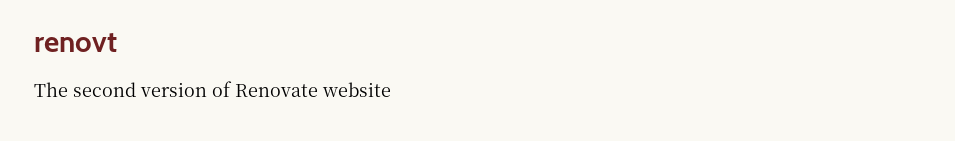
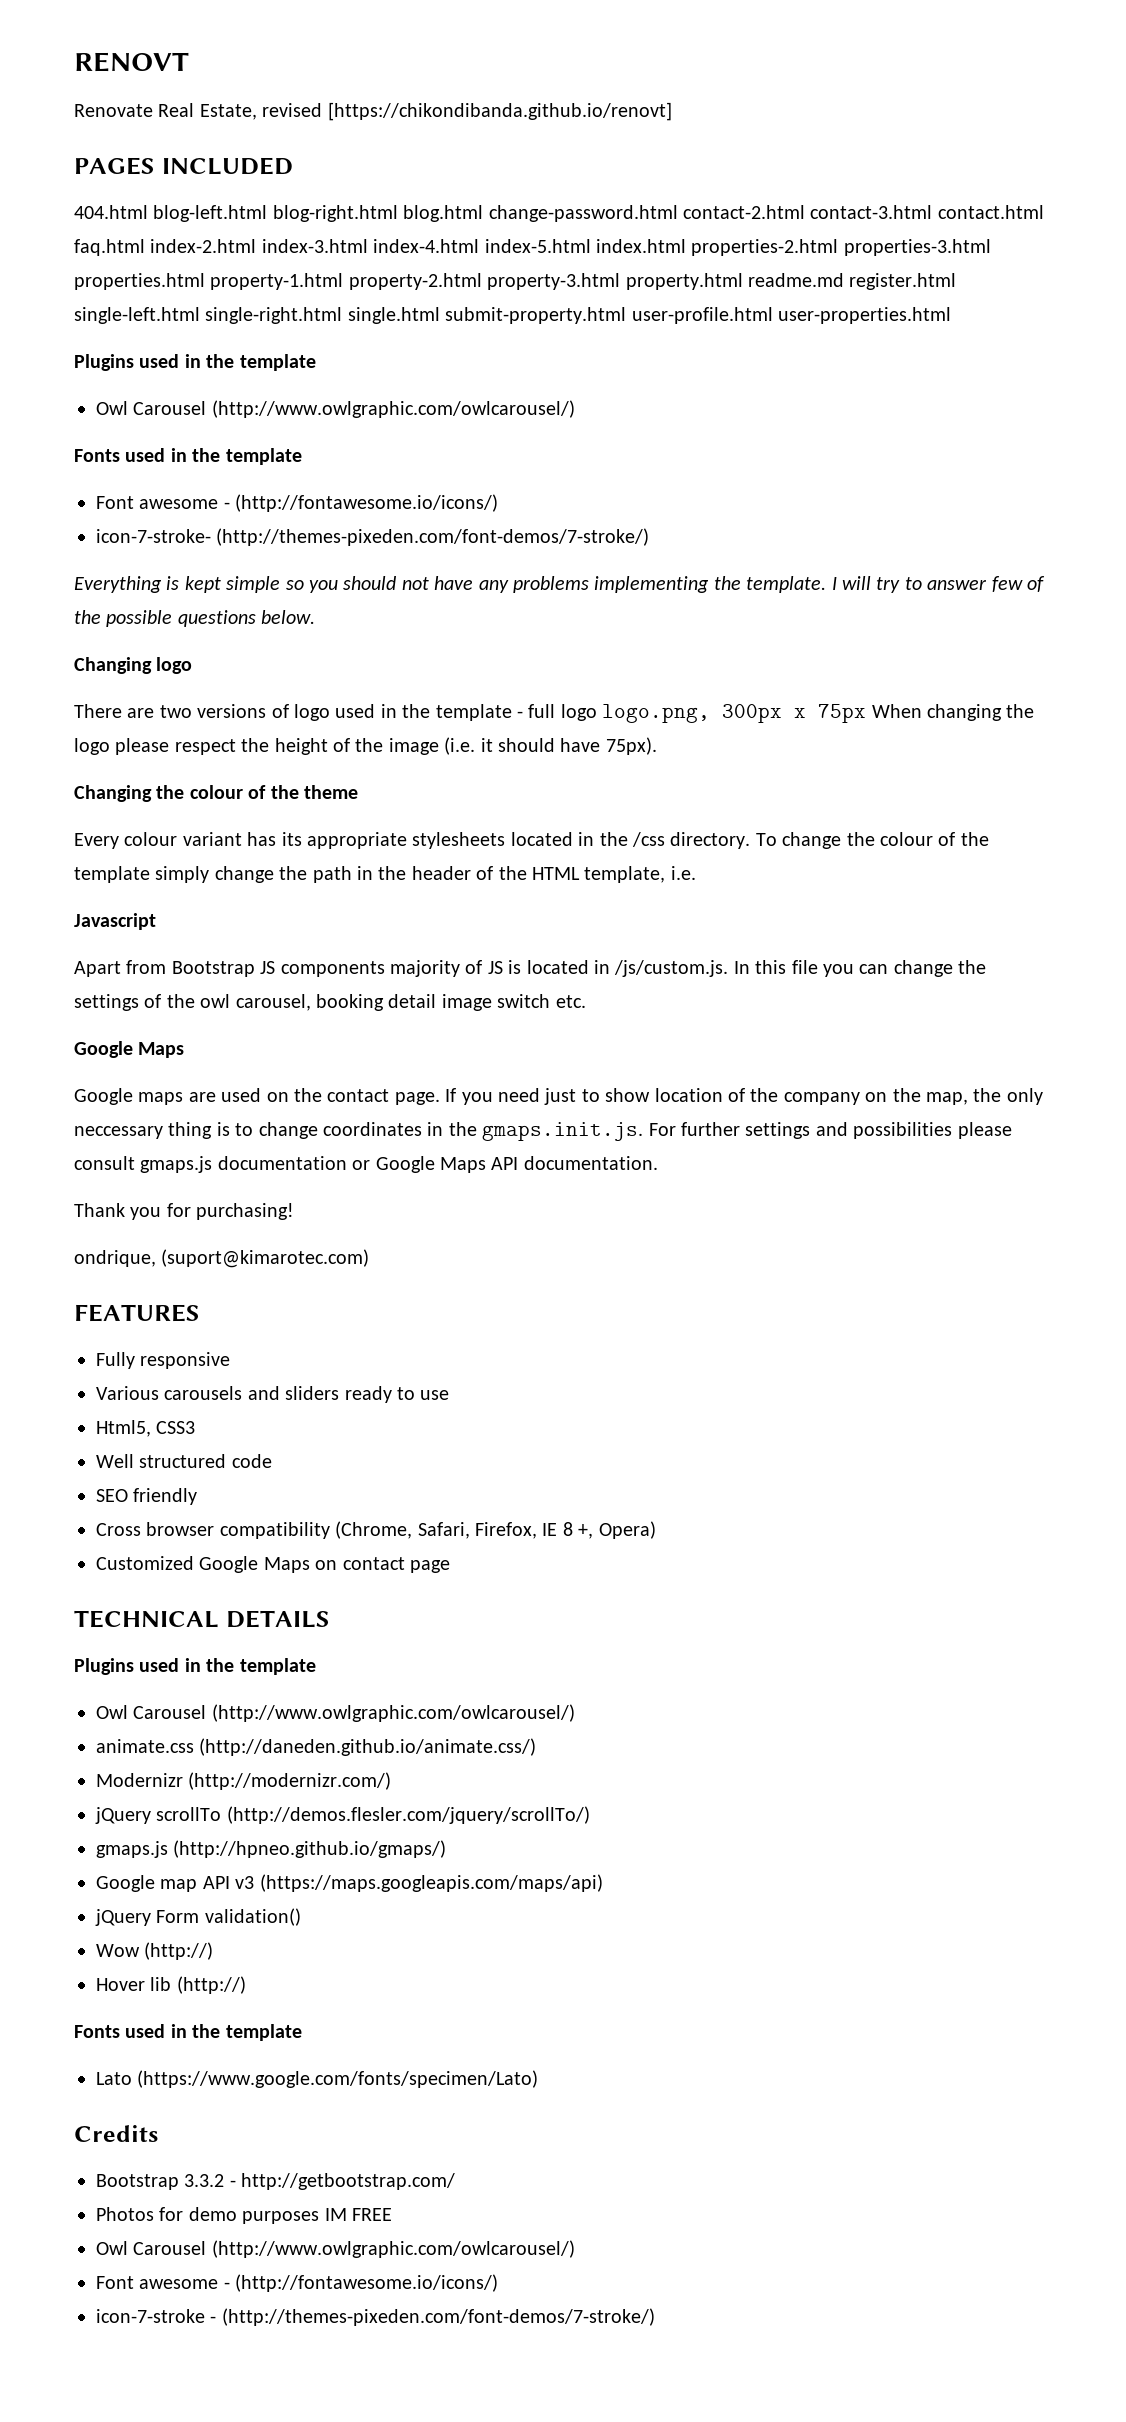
- renovt
- The second version of Renovate website
+ RENOVT
+ Renovate Real Estate, revised [https://chikondibanda.github.io/renovt]
+ PAGES INCLUDED
+ 404.html blog-left.html blog-right.html blog.html change-password.html contact-2.html contact-3.html contact.html faq.html index-2.html index-3.html index-4.html index-5.html index.html properties-2.html properties-3.html properties.html property-1.html property-2.html property-3.html property.html readme.md register.html single-left.html single-right.html single.html submit-property.html user-profile.html user-properties.html
+ Plugins used in the template
+ Owl Carousel (http://www.owlgraphic.com/owlcarousel/)
+ Fonts used in the template
+ Font awesome - (http://fontawesome.io/icons/)
+ icon-7-stroke- (http://themes-pixeden.com/font-demos/7-stroke/)
+ Everything is kept simple so you should not have any problems implementing the template. I will try to answer few of the possible questions below.
+ Changing logo
+ There are two versions of logo used in the template - full logo logo.png, 300px x 75px When changing the logo please respect the height of the image (i.e. it should have 75px).
+ Changing the colour of the theme
+ Every colour variant has its appropriate stylesheets located in the /css directory. To change the colour of the template simply change the path in the header of the HTML template, i.e.
+ Javascript
+ Apart from Bootstrap JS components majority of JS is located in /js/custom.js. In this file you can change the settings of the owl carousel, booking detail image switch etc.
+ Google Maps
+ Google maps are used on the contact page. If you need just to show location of the company on the map, the only neccessary thing is to change coordinates in the gmaps.init.js. For further settings and possibilities please consult gmaps.js documentation or Google Maps API documentation.
+ Thank you for purchasing!
+ ondrique, (suport@kimarotec.com)
+ FEATURES
+ Fully responsive
+ Various carousels and sliders ready to use
+ Html5, CSS3
+ Well structured code
+ SEO friendly
+ Cross browser compatibility (Chrome, Safari, Firefox, IE 8 +, Opera)
+ Customized Google Maps on contact page
+ TECHNICAL DETAILS
+ Plugins used in the template
+ Owl Carousel (http://www.owlgraphic.com/owlcarousel/)
+ animate.css (http://daneden.github.io/animate.css/)
+ Modernizr (http://modernizr.com/)
+ jQuery scrollTo (http://demos.flesler.com/jquery/scrollTo/)
+ gmaps.js (http://hpneo.github.io/gmaps/)
+ Google map API v3 (https://maps.googleapis.com/maps/api)
+ jQuery Form validation()
+ Wow (http://)
+ Hover lib (http://)
+ Fonts used in the template
+ Lato (https://www.google.com/fonts/specimen/Lato)
+ Credits
+ Bootstrap 3.3.2 - http://getbootstrap.com/
+ Photos for demo purposes IM FREE
+ Owl Carousel (http://www.owlgraphic.com/owlcarousel/)
+ Font awesome - (http://fontawesome.io/icons/)
+ icon-7-stroke - (http://themes-pixeden.com/font-demos/7-stroke/)

